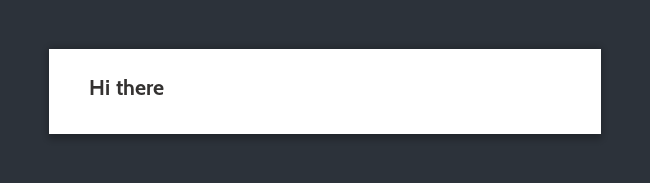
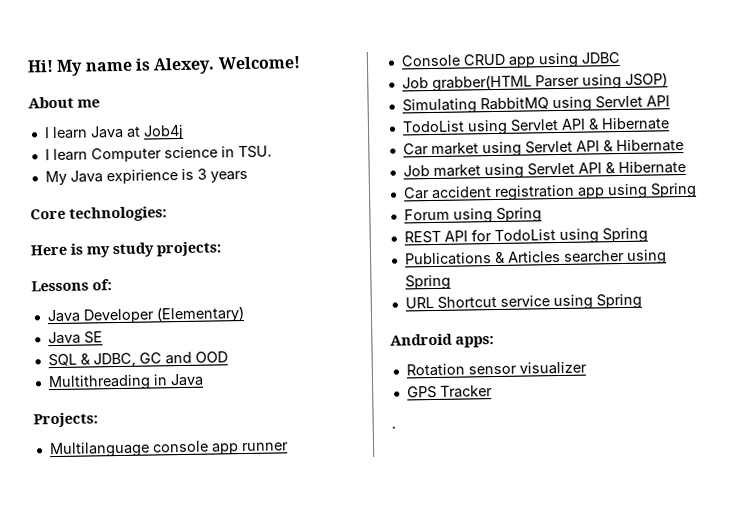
- Hi there
+ Hi! My name is Alexey. Welcome!
+ About me
+ I learn Java at Job4j
+ I learn Computer science in TSU.
+ My Java expirience is 3 years
+ Core technologies:
+ Here is my study projects:
+ Lessons of:
+ Java Developer (Elementary)
+ Java SE
+ SQL & JDBC, GC and OOD
+ Multithreading in Java
+ Projects:
+ Multilanguage console app runner
+ Console CRUD app using JDBC
+ Job grabber(HTML Parser using JSOP)
+ Simulating RabbitMQ using Servlet API
+ TodoList using Servlet API & Hibernate
+ Car market using Servlet API & Hibernate
+ Job market using Servlet API & Hibernate
+ Car accident registration app using Spring
+ Forum using Spring
+ REST API for TodoList using Spring
+ Publications & Articles searcher using Spring
+ URL Shortcut service using Spring
+ Android apps:
+ Rotation sensor visualizer
+ GPS Tracker
+ .

